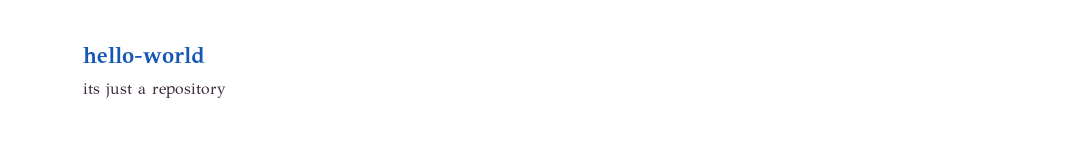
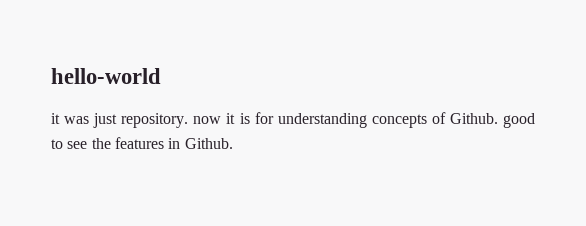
- its just a repository
+ it was just repository. now it is for understanding concepts of Github. good to see the features in Github.

